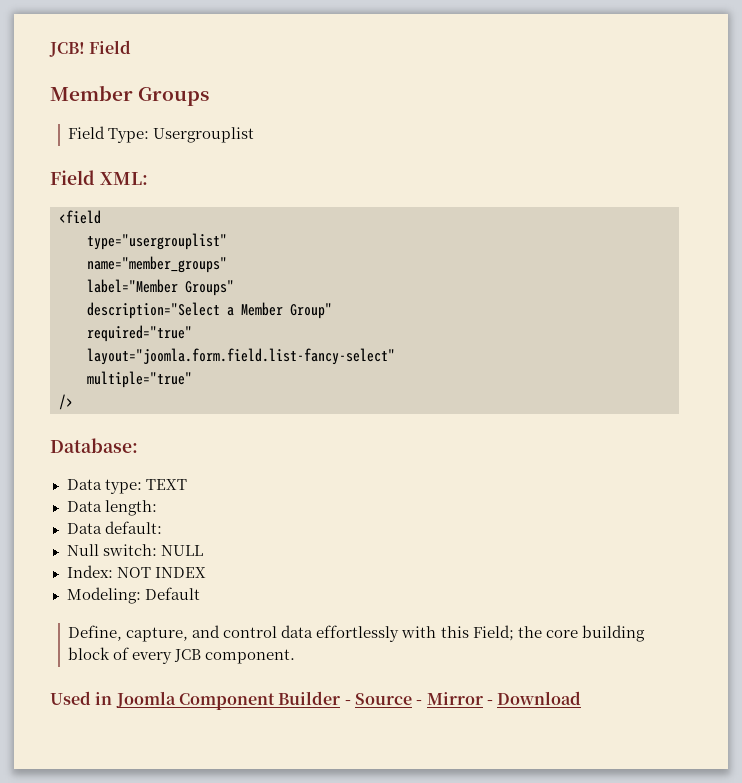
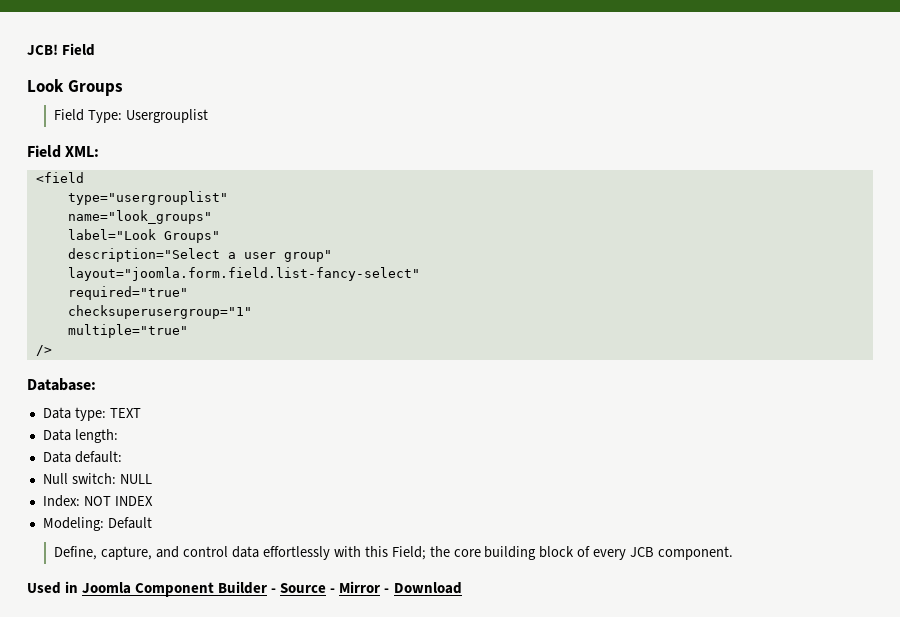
- Member Groups
+ Look Groups
- name="member_groups"
- label="Member Groups"
+ name="look_groups"
+ label="Look Groups"
- description="Select a Member Group"
+ description="Select a user group"
+ layout="joomla.form.field.list-fancy-select"
- layout="joomla.form.field.list-fancy-select"
+ checksuperusergroup="1"

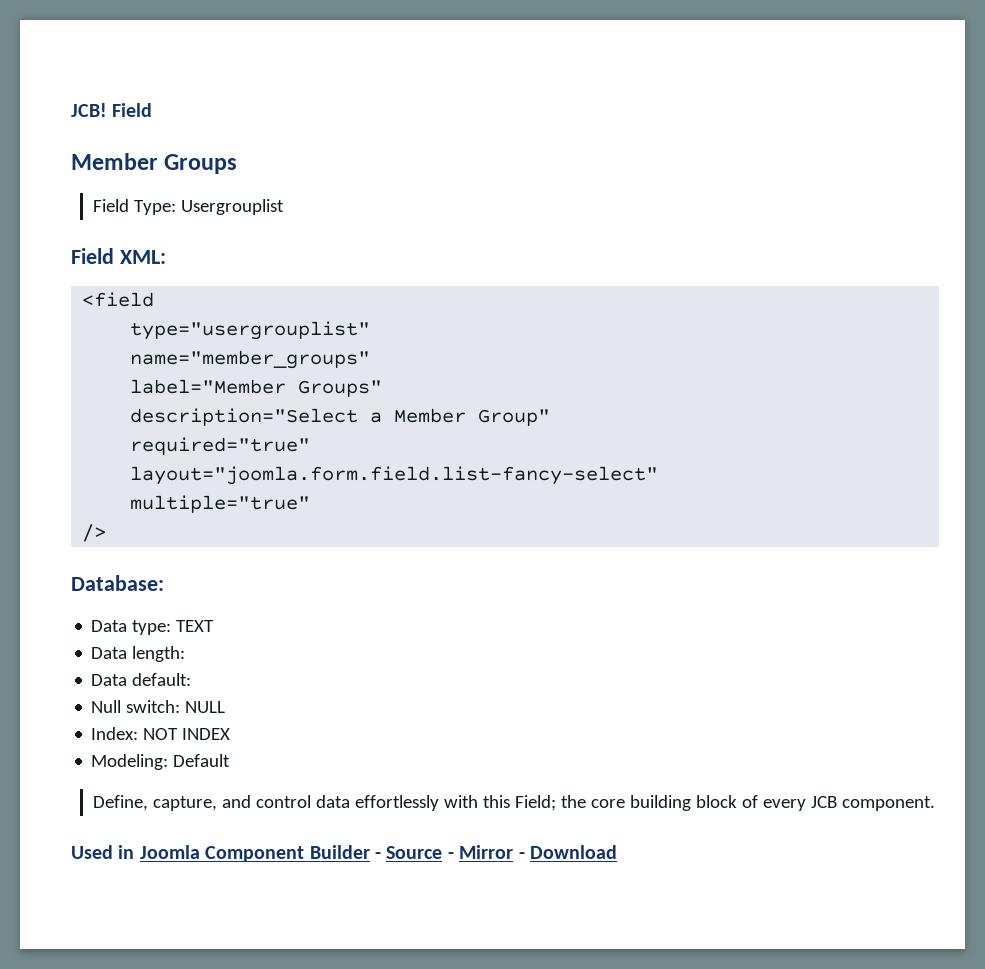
- Look Groups
+ Member Groups
- name="look_groups"
- label="Look Groups"
+ name="member_groups"
+ label="Member Groups"
- description="Select a user group"
- layout="joomla.form.field.list-fancy-select"
+ description="Select a Member Group"
- checksuperusergroup="1"
+ layout="joomla.form.field.list-fancy-select"

